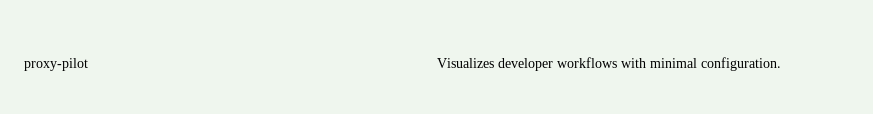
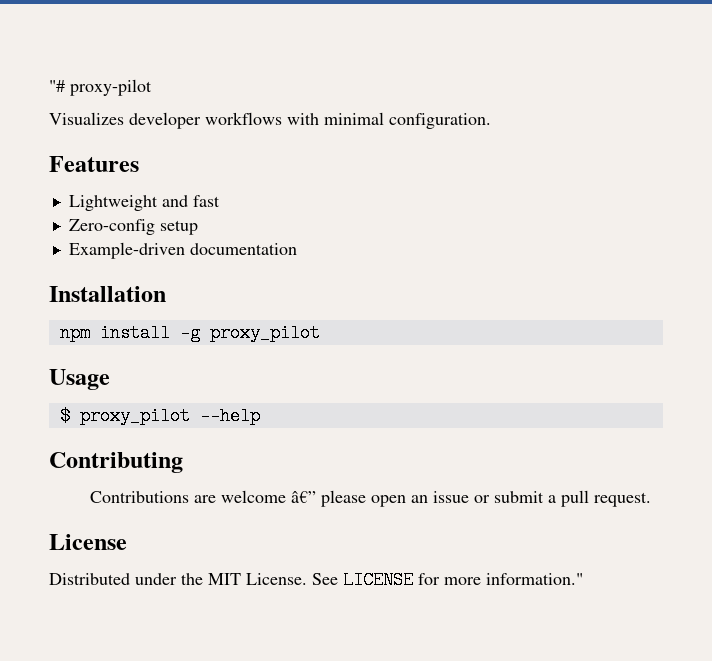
- proxy-pilot
+ "# proxy-pilot
+ Features
+ Lightweight and fast
+ Zero-config setup
+ Example-driven documentation
+ Installation
+ npm install -g proxy_pilot
+ Usage
+ $ proxy_pilot --help
+ Contributing
+ Contributions are welcome â€” please open an issue or submit a pull request.
+ License
+ Distributed under the MIT License. See LICENSE for more information."

